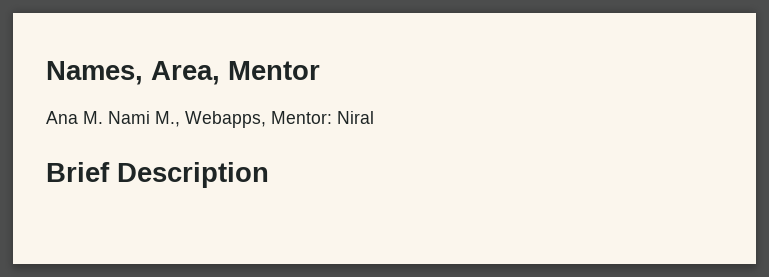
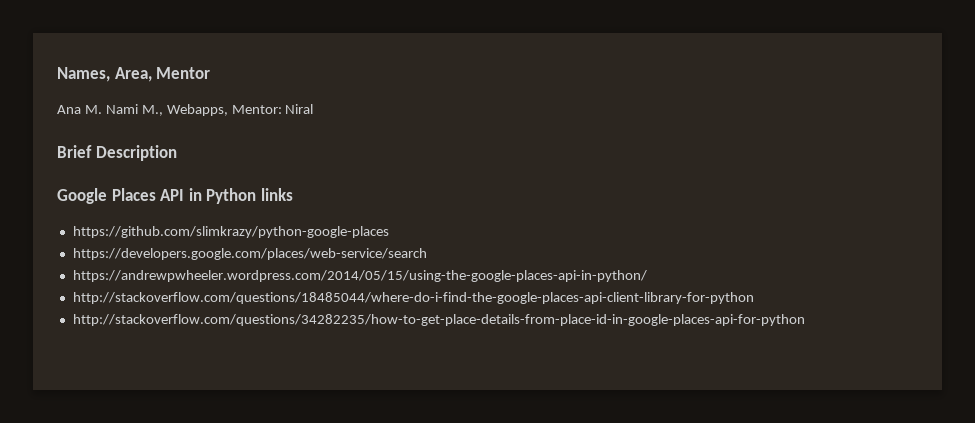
+ Google Places API in Python links
+ https://github.com/slimkrazy/python-google-places
+ https://developers.google.com/places/web-service/search
+ https://andrewpwheeler.wordpress.com/2014/05/15/using-the-google-places-api-in-python/
+ http://stackoverflow.com/questions/18485044/where-do-i-find-the-google-places-api-client-library-for-python
+ http://stackoverflow.com/questions/34282235/how-to-get-place-details-from-place-id-in-google-places-api-for-python

